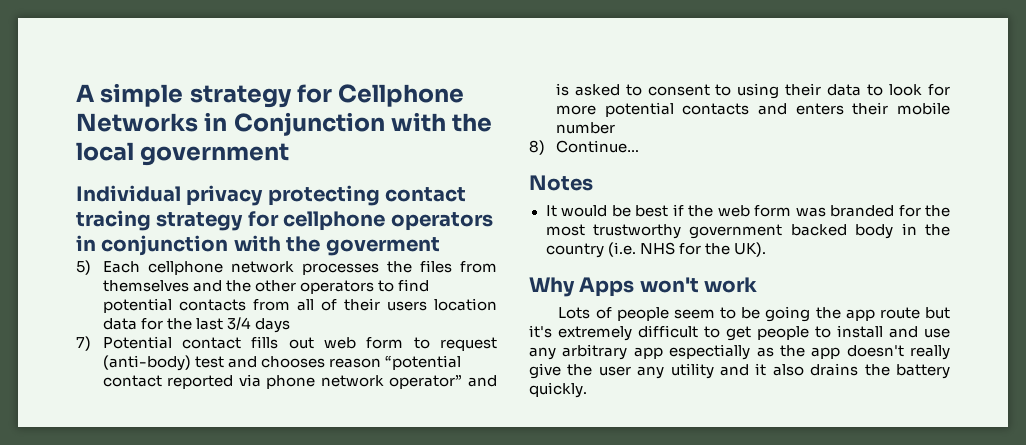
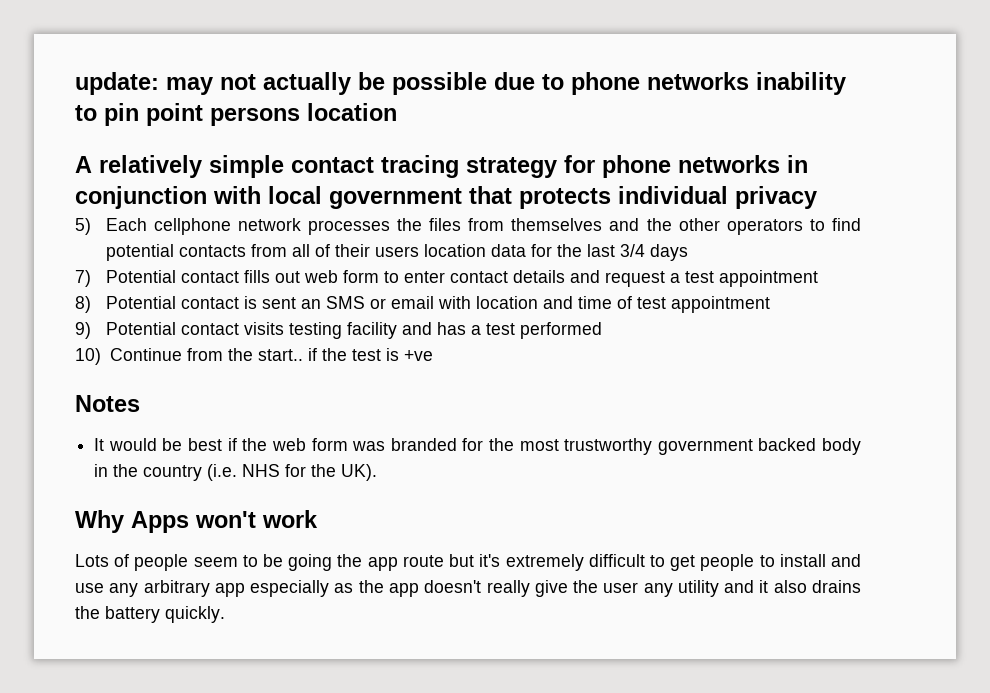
- A simple strategy for Cellphone Networks in Conjunction with the local government
- Individual privacy protecting contact tracing strategy for cellphone operators in conjunction with the goverment
+ update: may not actually be possible due to phone networks inability to pin point persons location
+ A relatively simple contact tracing strategy for phone networks in conjunction with local government that protects individual privacy
- 7) Potential contact fills out web form to request (anti-body) test and chooses reason “potential contact reported via phone network operator” and is asked to consent to using their data to look for more potential contacts and enters their mobile number
- 8) Continue…
+ 7) Potential contact fills out web form to enter contact details and request a test appointment
+ 8) Potential contact is sent an SMS or email with location and time of test appointment
+ 9) Potential contact visits testing facility and has a test performed
+ 10) Continue from the start.. if the test is +ve
- Lots of people seem to be going the app route but it's extremely difficult to get people to install and use any arbitrary app espectially as the app doesn't really give the user any utility and it also drains the battery quickly.
+ Lots of people seem to be going the app route but it's extremely difficult to get people to install and use any arbitrary app especially as the app doesn't really give the user any utility and it also drains the battery quickly.

